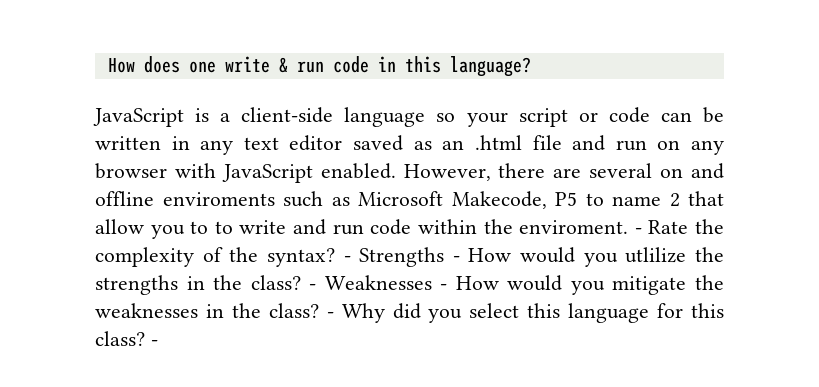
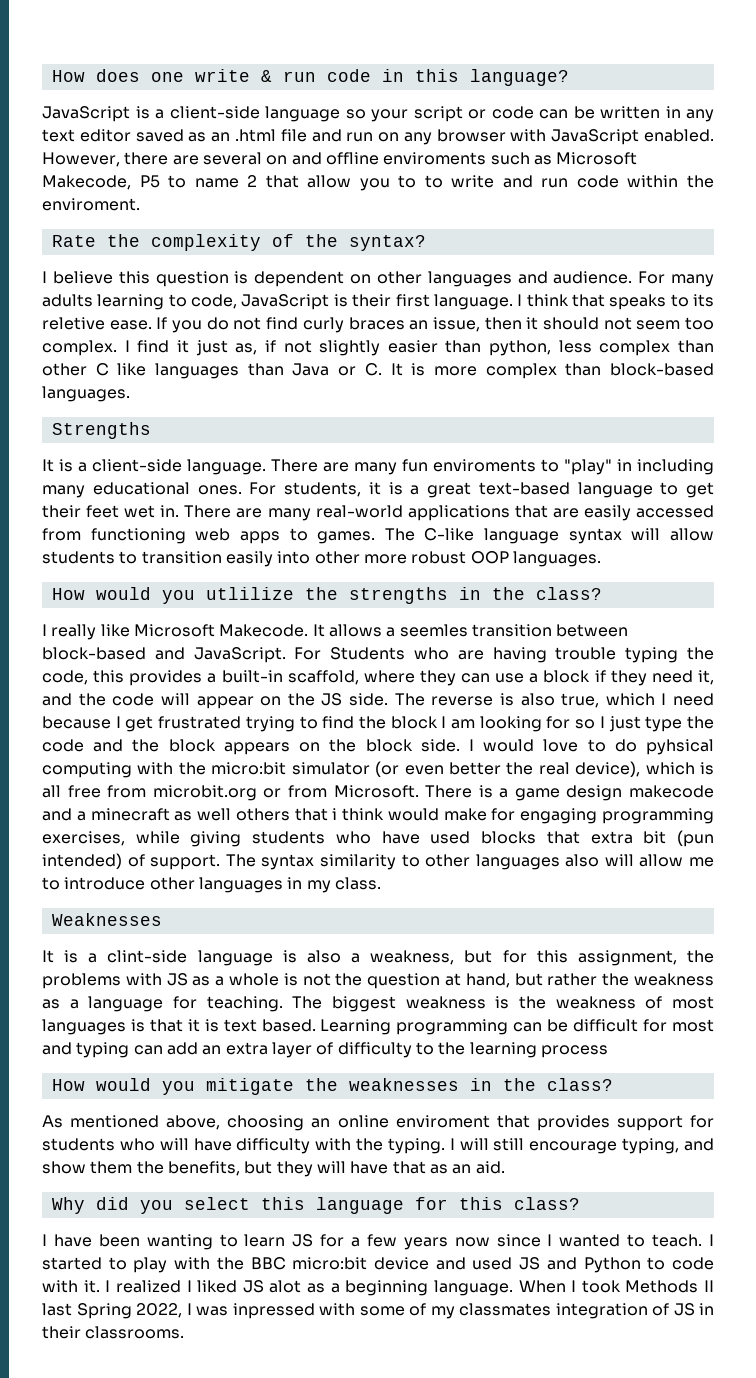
- However, there are several on and offline enviroments such as Microsoft Makecode, P5 to name 2 that allow you to to write and run code within the enviroment. - Rate the complexity of the syntax? - Strengths - How would you utlilize the strengths in the class? - Weaknesses - How would you mitigate the weaknesses in the class? - Why did you select this language for this class? -
+ However, there are several on and offline enviroments such as Microsoft Makecode, P5 to name 2 that allow you to to write and run code within the enviroment.
+ Rate the complexity of the syntax?
+ I believe this question is dependent on other languages and audience. For many adults learning to code, JavaScript is their first language. I think that speaks to its reletive ease. If you do not find curly braces an issue, then it should not seem too complex. I find it just as, if not slightly easier than python, less complex than other C like languages than Java or C. It is more complex than block-based languages.
+ Strengths
+ It is a client-side language. There are many fun enviroments to "play" in including many educational ones. For students, it is a great text-based language to get their feet wet in. There are many real-world applications that are easily accessed from functioning web apps to games. The C-like language syntax will allow students to transition easily into other more robust OOP languages.
+ How would you utlilize the strengths in the class?
+ I really like Microsoft Makecode. It allows a seemles transition between block-based and JavaScript. For Students who are having trouble typing the code, this provides a built-in scaffold, where they can use a block if they need it, and the code will appear on the JS side. The reverse is also true, which I need because I get frustrated trying to find the block I am looking for so I just type the code and the block appears on the block side. I would love to do pyhsical computing with the micro:bit simulator (or even better the real device), which is all free from microbit.org or from Microsoft. There is a game design makecode and a minecraft as well others that i think would make for engaging programming exercises, while giving students who have used blocks that extra bit (pun intended) of support. The syntax similarity to other languages also will allow me to introduce other languages in my class.
+ Weaknesses
+ It is a clint-side language is also a weakness, but for this assignment, the problems with JS as a whole is not the question at hand, but rather the weakness as a language for teaching. The biggest weakness is the weakness of most languages is that it is text based. Learning programming can be difficult for most and typing can add an extra layer of difficulty to the learning process
+ How would you mitigate the weaknesses in the class?
+ As mentioned above, choosing an online enviroment that provides support for students who will have difficulty with the typing. I will still encourage typing, and show them the benefits, but they will have that as an aid.
+ Why did you select this language for this class?
+ I have been wanting to learn JS for a few years now since I wanted to teach. I started to play with the BBC micro:bit device and used JS and Python to code with it. I realized I liked JS alot as a beginning language. When I took Methods II last Spring 2022, I was inpressed with some of my classmates integration of JS in their classrooms.

